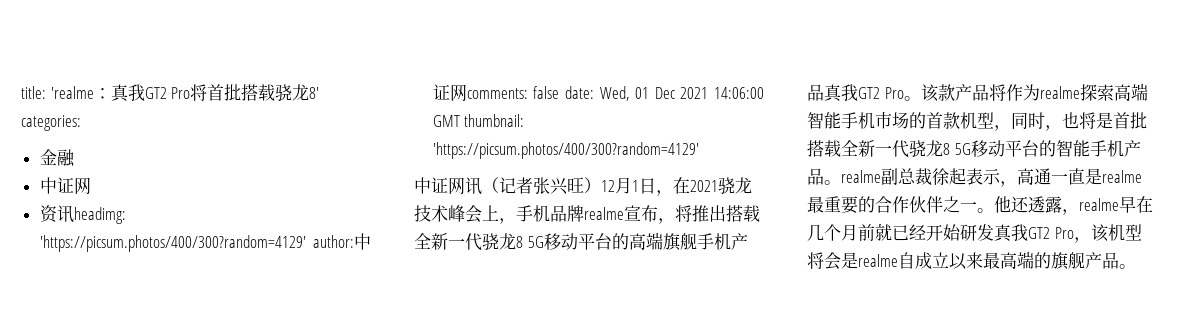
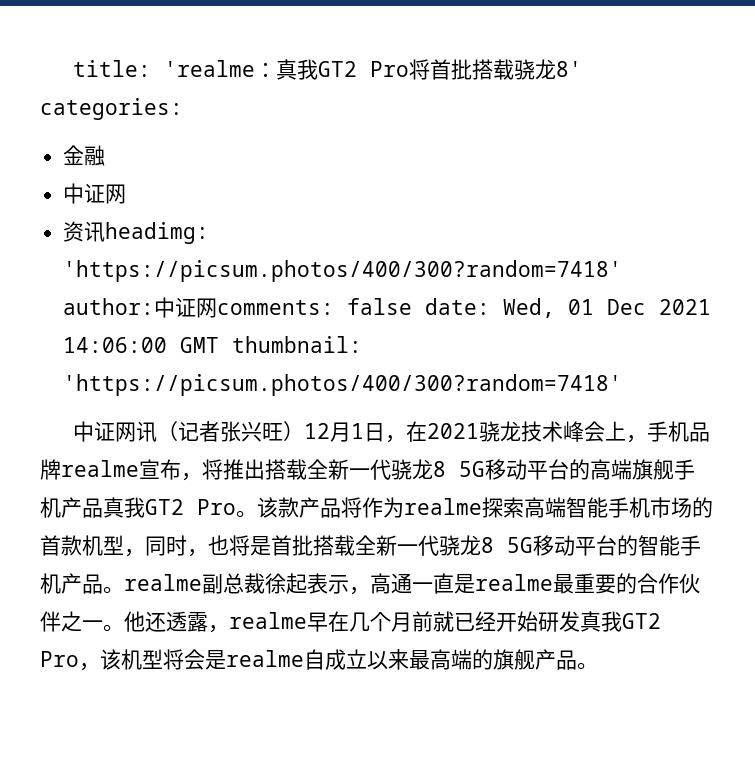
- 资讯headimg: 'https://picsum.photos/400/300?random=4129' author:中证网comments: false date: Wed, 01 Dec 2021 14:06:00 GMT thumbnail: 'https://picsum.photos/400/300?random=4129'
+ 资讯headimg: 'https://picsum.photos/400/300?random=7418' author:中证网comments: false date: Wed, 01 Dec 2021 14:06:00 GMT thumbnail: 'https://picsum.photos/400/300?random=7418'

